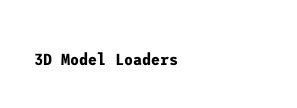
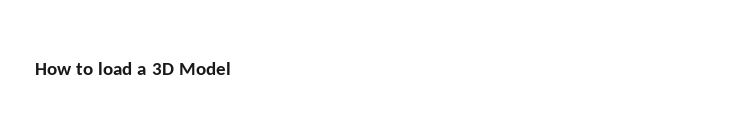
- 3D Model Loaders
+ How to load a 3D Model

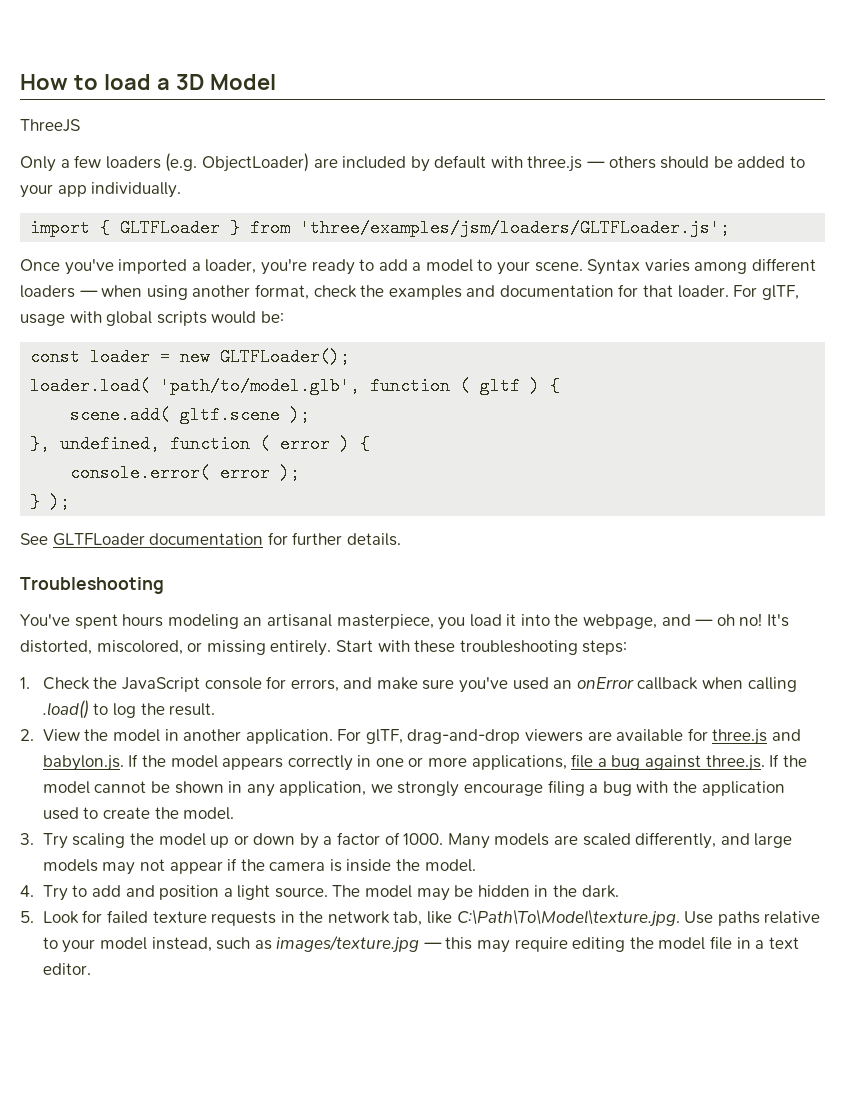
+ ThreeJS
+ Only a few loaders (e.g. ObjectLoader) are included by default with three.js — others should be added to your app individually.
+ import { GLTFLoader } from 'three/examples/jsm/loaders/GLTFLoader.js';
+ Once you've imported a loader, you're ready to add a model to your scene. Syntax varies among different loaders — when using another format, check the examples and documentation for that loader. For glTF, usage with global scripts would be:
+ const loader = new GLTFLoader();
+ loader.load( 'path/to/model.glb', function ( gltf ) {
+ scene.add( gltf.scene );
+ }, undefined, function ( error ) {
+ console.error( error );
+ } );
+ See GLTFLoader documentation for further details.
+ Troubleshooting
+ You've spent hours modeling an artisanal masterpiece, you load it into the webpage, and — oh no! It's distorted, miscolored, or missing entirely. Start with these troubleshooting steps:
+ 1. Check the JavaScript console for errors, and make sure you've used an onError callback when calling .load() to log the result.
+ 2. View the model in another application. For glTF, drag-and-drop viewers are available for three.js and babylon.js. If the model appears correctly in one or more applications, file a bug against three.js. If the model cannot be shown in any application, we strongly encourage filing a bug with the application used to create the model.
+ 3. Try scaling the model up or down by a factor of 1000. Many models are scaled differently, and large models may not appear if the camera is inside the model.
+ 4. Try to add and position a light source. The model may be hidden in the dark.
+ 5. Look for failed texture requests in the network tab, like C:\Path\To\Model\texture.jpg. Use paths relative to your model instead, such as images/texture.jpg — this may require editing the model file in a text editor.

